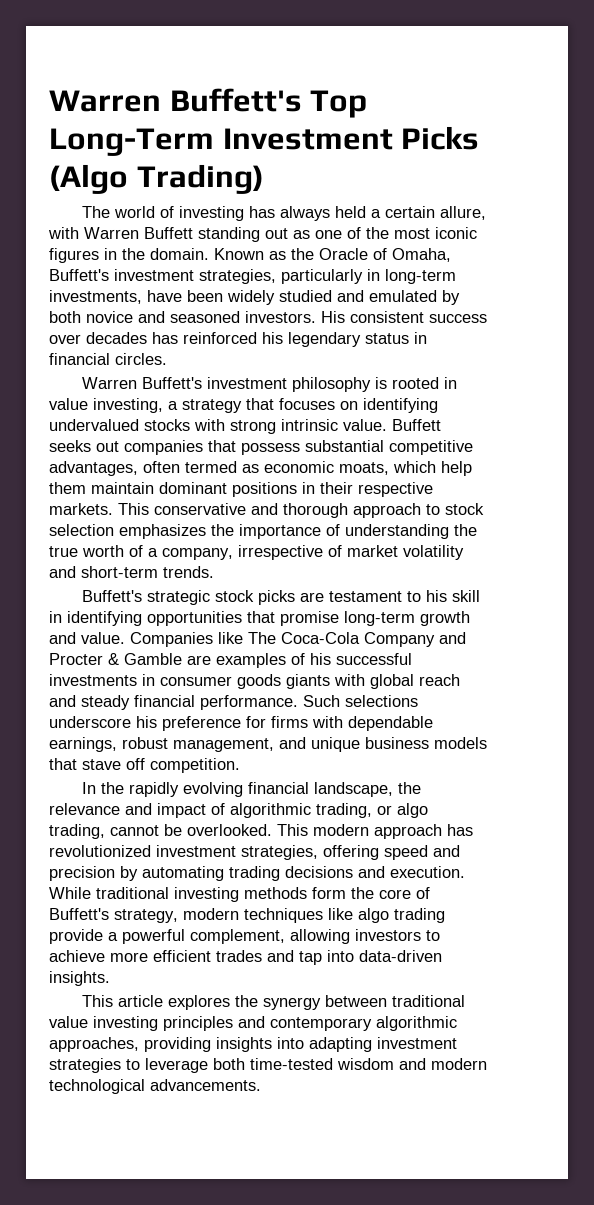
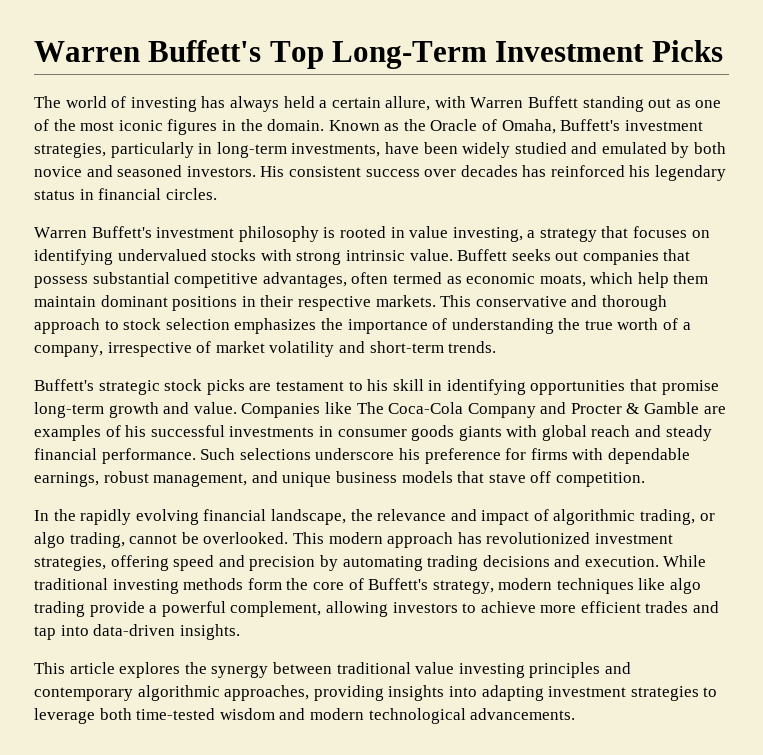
- Warren Buffett's Top Long-Term Investment Picks (Algo Trading)
+ Warren Buffett's Top Long-Term Investment Picks

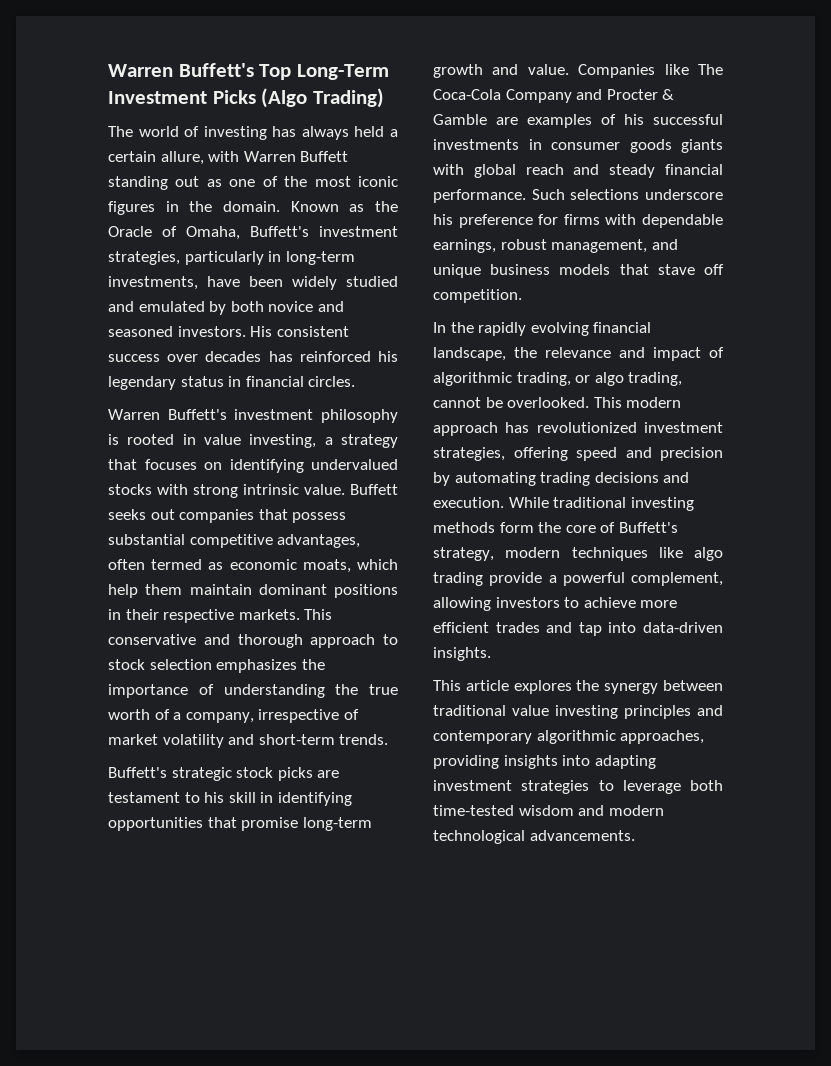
- Warren Buffett's Top Long-Term Investment Picks
+ Warren Buffett's Top Long-Term Investment Picks (Algo Trading)

